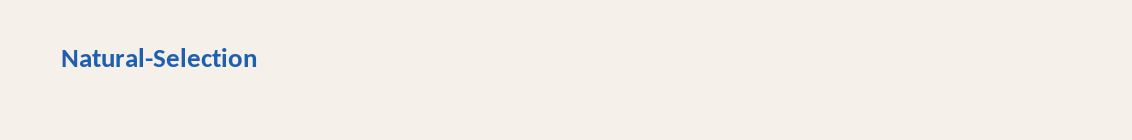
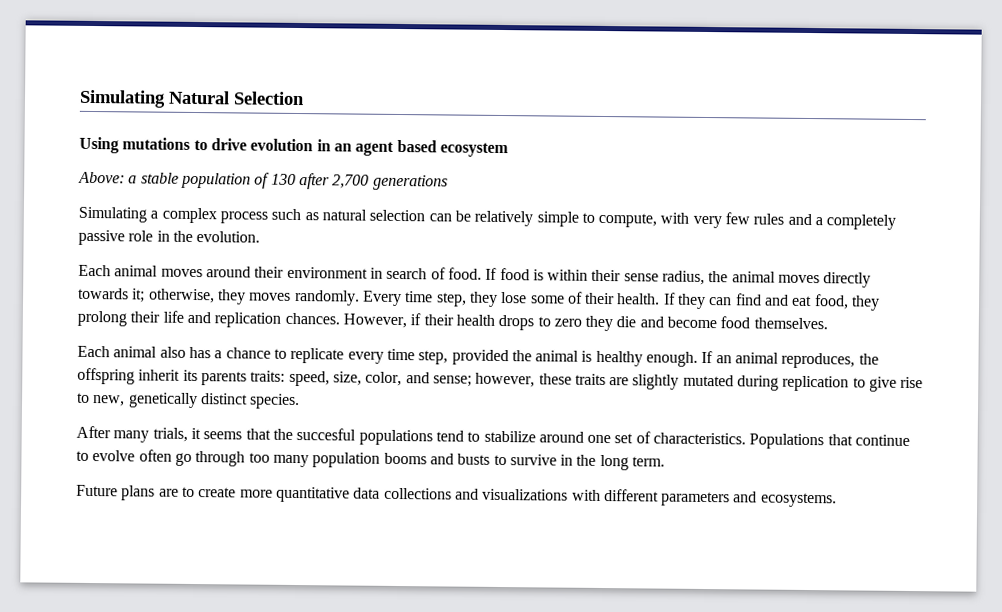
- Natural-Selection
+ Simulating Natural Selection
+ Using mutations to drive evolution in an agent based ecosystem
+ Above: a stable population of 130 after 2,700 generations
+ Simulating a complex process such as natural selection can be relatively simple to compute, with very few rules and a completely passive role in the evolution.
+ Each animal moves around their environment in search of food. If food is within their sense radius, the animal moves directly towards it; otherwise, they moves randomly. Every time step, they lose some of their health. If they can find and eat food, they prolong their life and replication chances. However, if their health drops to zero they die and become food themselves.
+ Each animal also has a chance to replicate every time step, provided the animal is healthy enough. If an animal reproduces, the offspring inherit its parents traits: speed, size, color, and sense; however, these traits are slightly mutated during replication to give rise to new, genetically distinct species.
+ After many trials, it seems that the succesful populations tend to stabilize around one set of characteristics. Populations that continue to evolve often go through too many population booms and busts to survive in the long term.
+ Future plans are to create more quantitative data collections and visualizations with different parameters and ecosystems.

